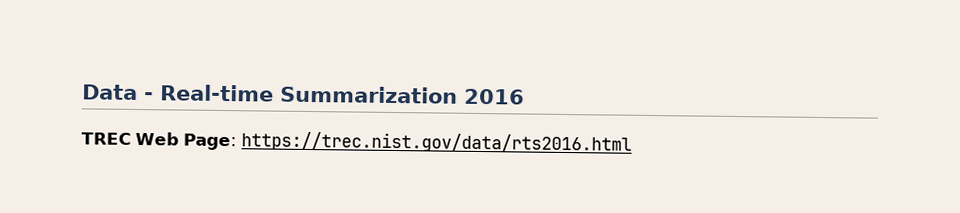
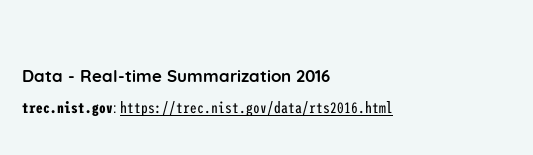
- TREC Web Page: https://trec.nist.gov/data/rts2016.html
+ trec.nist.gov: https://trec.nist.gov/data/rts2016.html

